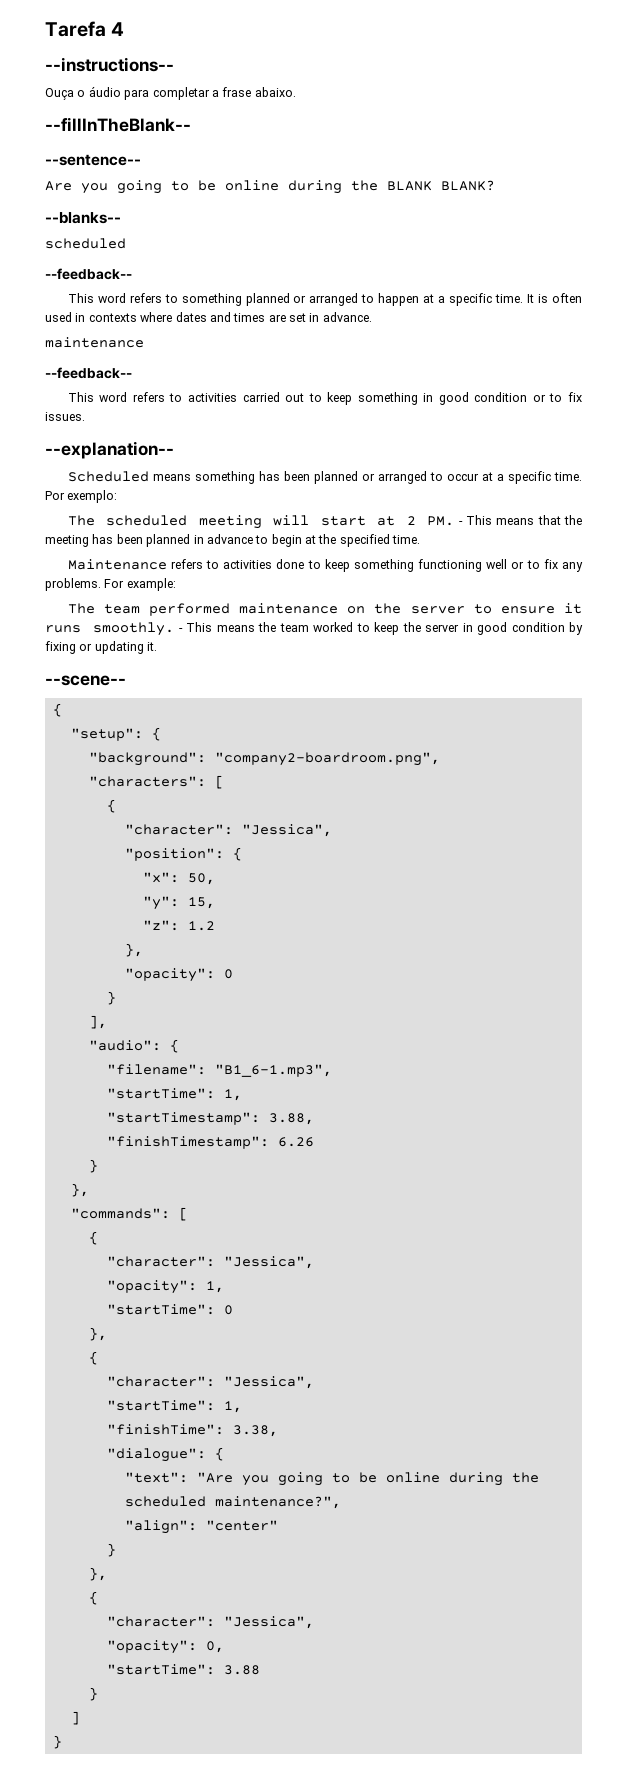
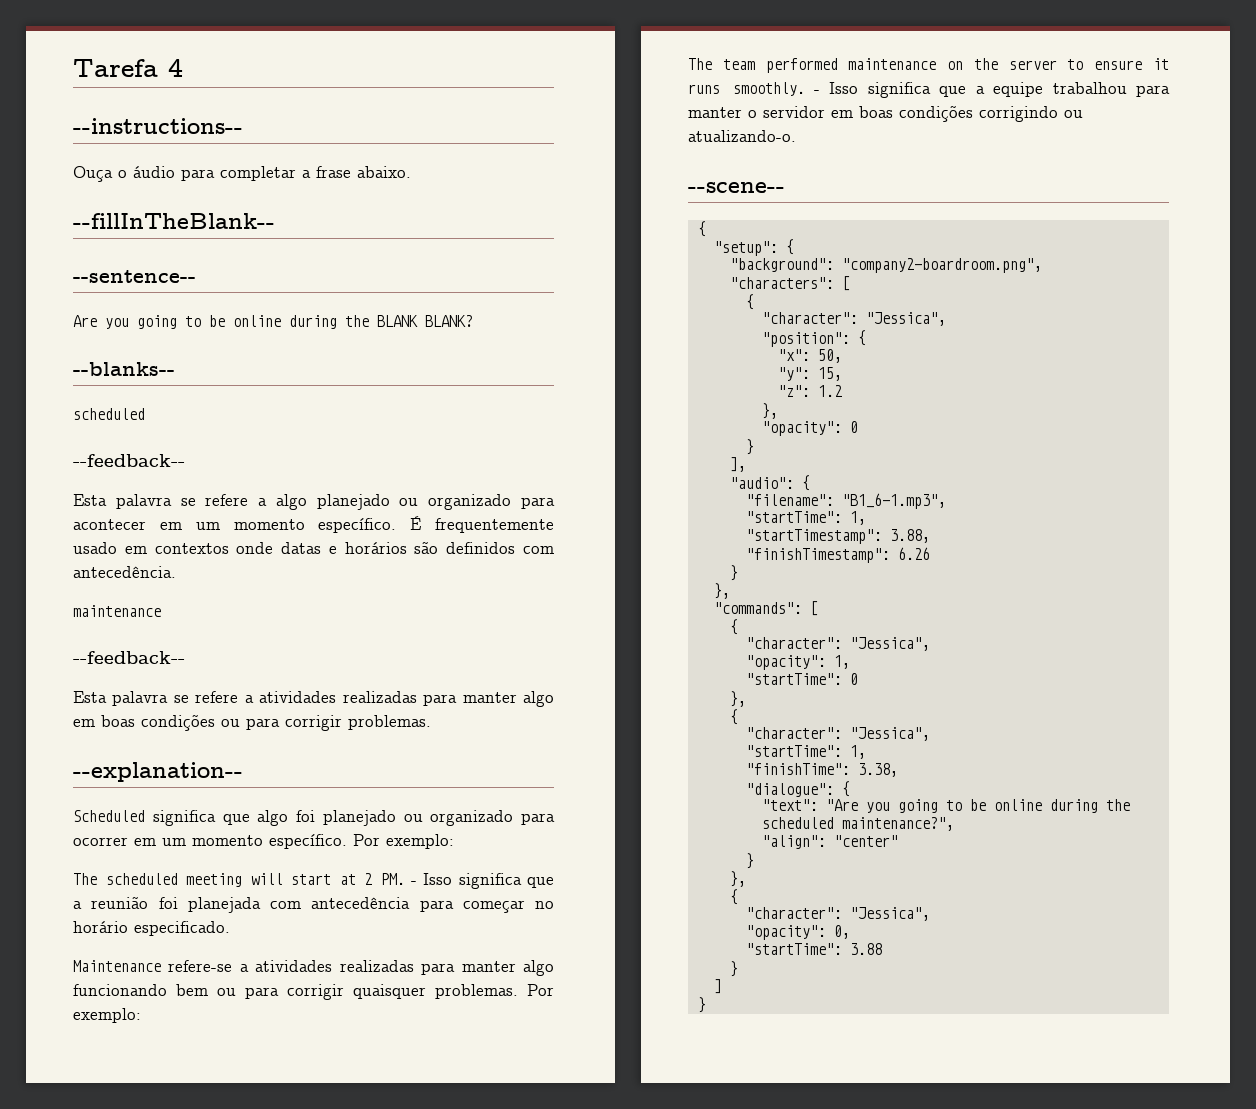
- This word refers to something planned or arranged to happen at a specific time. It is often used in contexts where dates and times are set in advance.
+ Esta palavra se refere a algo planejado ou organizado para acontecer em um momento específico. É frequentemente usado em contextos onde datas e horários são definidos com antecedência.
  maintenance
  --feedback--
- This word refers to activities carried out to keep something in good condition or to fix issues.
+ Esta palavra se refere a atividades realizadas para manter algo em boas condições ou para corrigir problemas.
  --explanation--
- Scheduled means something has been planned or arranged to occur at a specific time.
+ Scheduled significa que algo foi planejado ou organizado para ocorrer em um momento específico.
- The scheduled meeting will start at 2 PM. - This means that the meeting has been planned in advance to begin at the specified time.
- Maintenance refers to activities done to keep something functioning well or to fix any problems. For example:
+ The scheduled meeting will start at 2 PM. - Isso significa que a reunião foi planejada com antecedência para começar no horário especificado.
+ Maintenance refere-se a atividades realizadas para manter algo funcionando bem ou para corrigir quaisquer problemas. Por exemplo:
- - This means the team worked to keep the server in good condition by fixing or updating it.
+ - Isso significa que a equipe trabalhou para manter o servidor em boas condições corrigindo ou atualizando-o.

